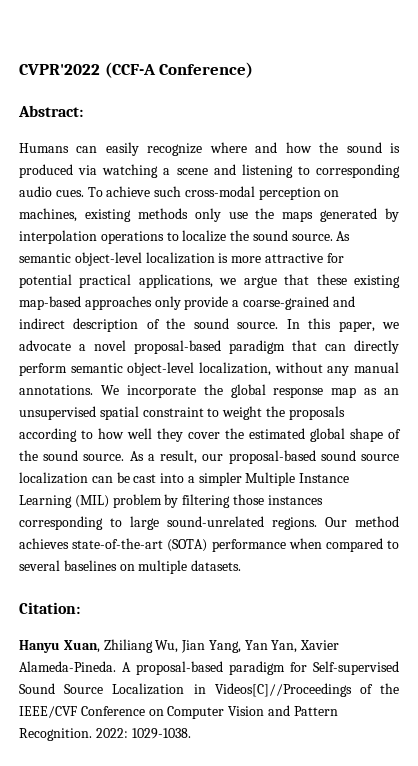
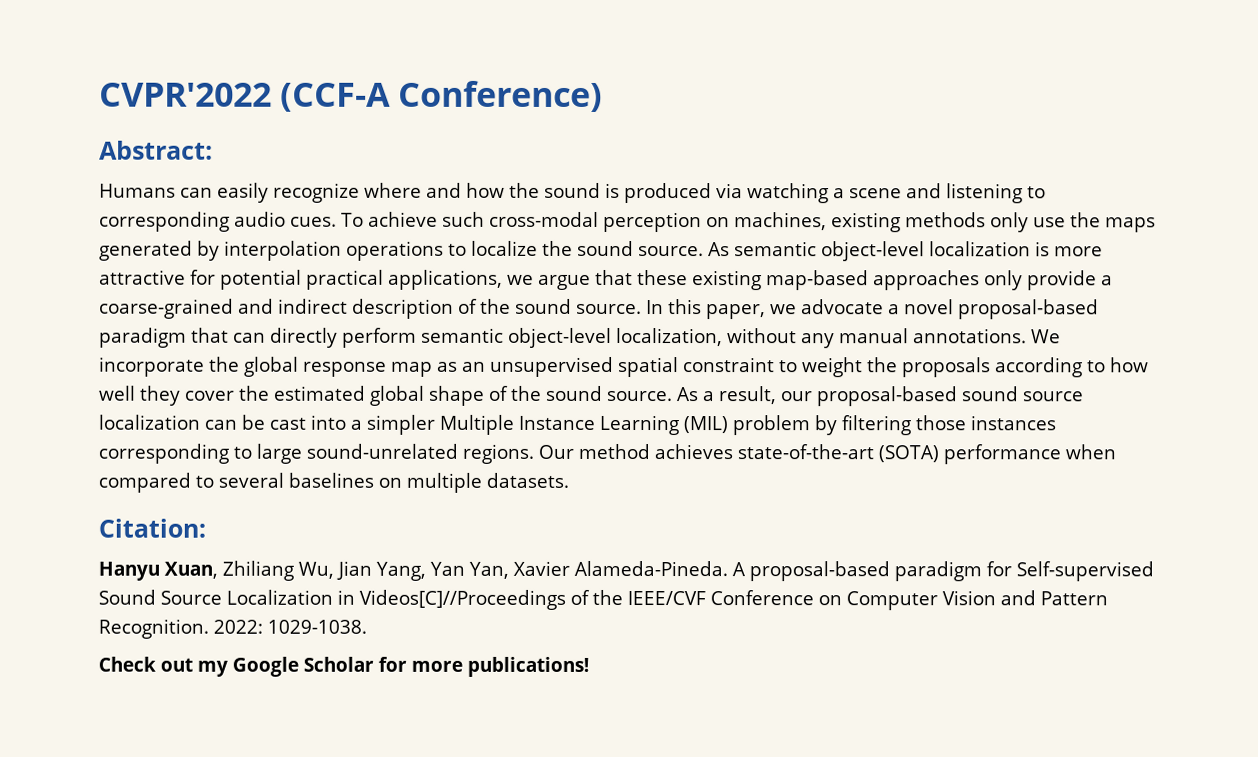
+ Check out my Google Scholar for more publications!

